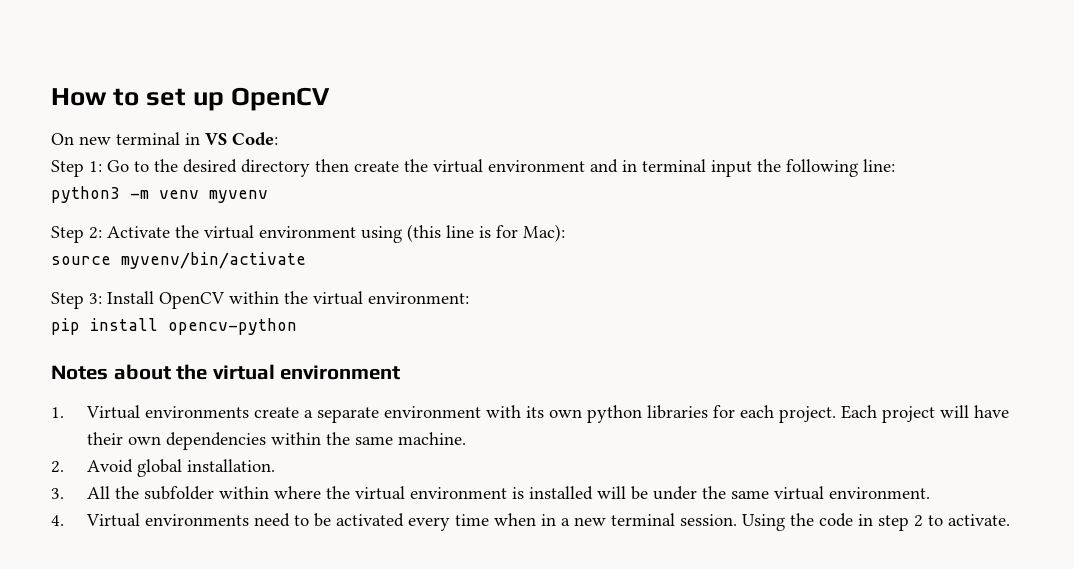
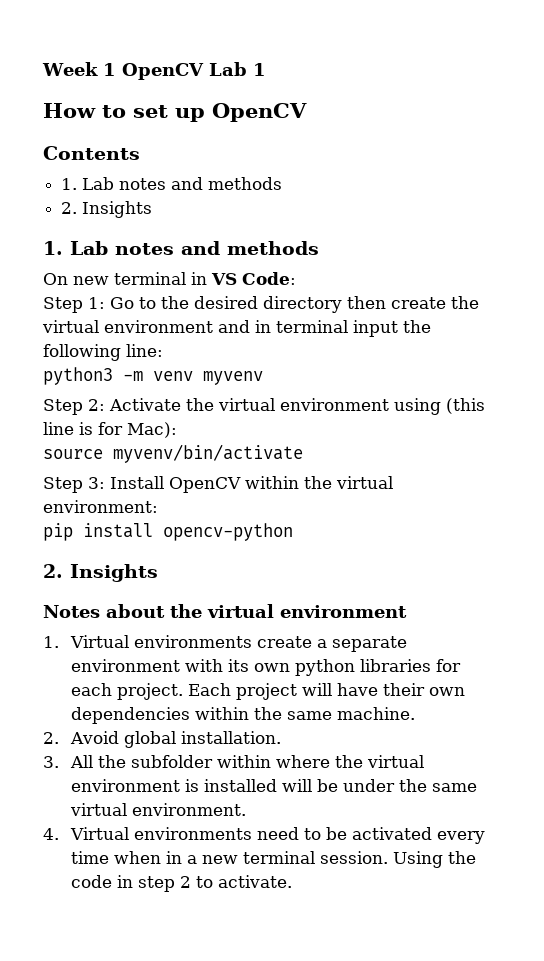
+ Week 1 OpenCV Lab 1
+ Contents
+ 1. Lab notes and methods
+ 2. Insights
+ 1. Lab notes and methods
  pip install opencv-python
+ 2. Insights

